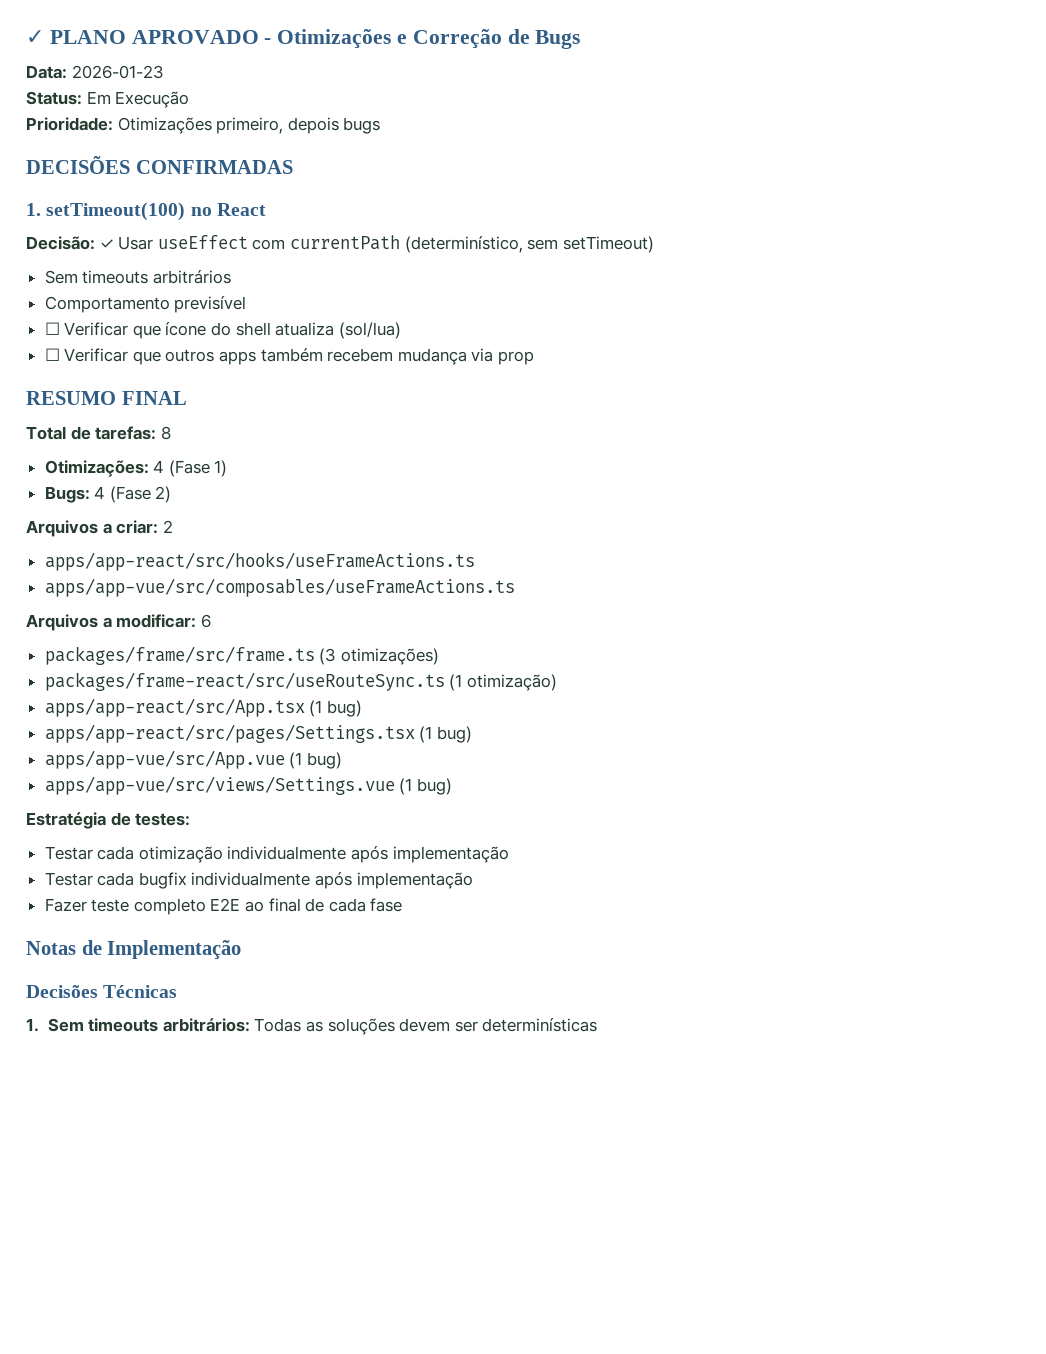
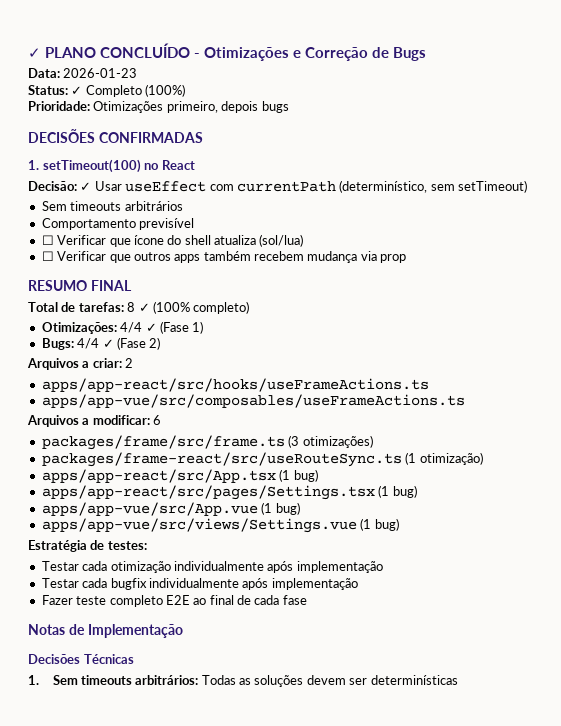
- ✓ PLANO APROVADO - Otimizações e Correção de Bugs
+ ✓ PLANO CONCLUÍDO - Otimizações e Correção de Bugs
- Status: Em Execução
+ Status: ✓ Completo (100%)
- Total de tarefas: 8
+ Total de tarefas: 8 ✓ (100% completo)
- Otimizações: 4 (Fase 1)
+ Otimizações: 4/4 ✓ (Fase 1)
- Bugs: 4 (Fase 2)
+ Bugs: 4/4 ✓ (Fase 2)

